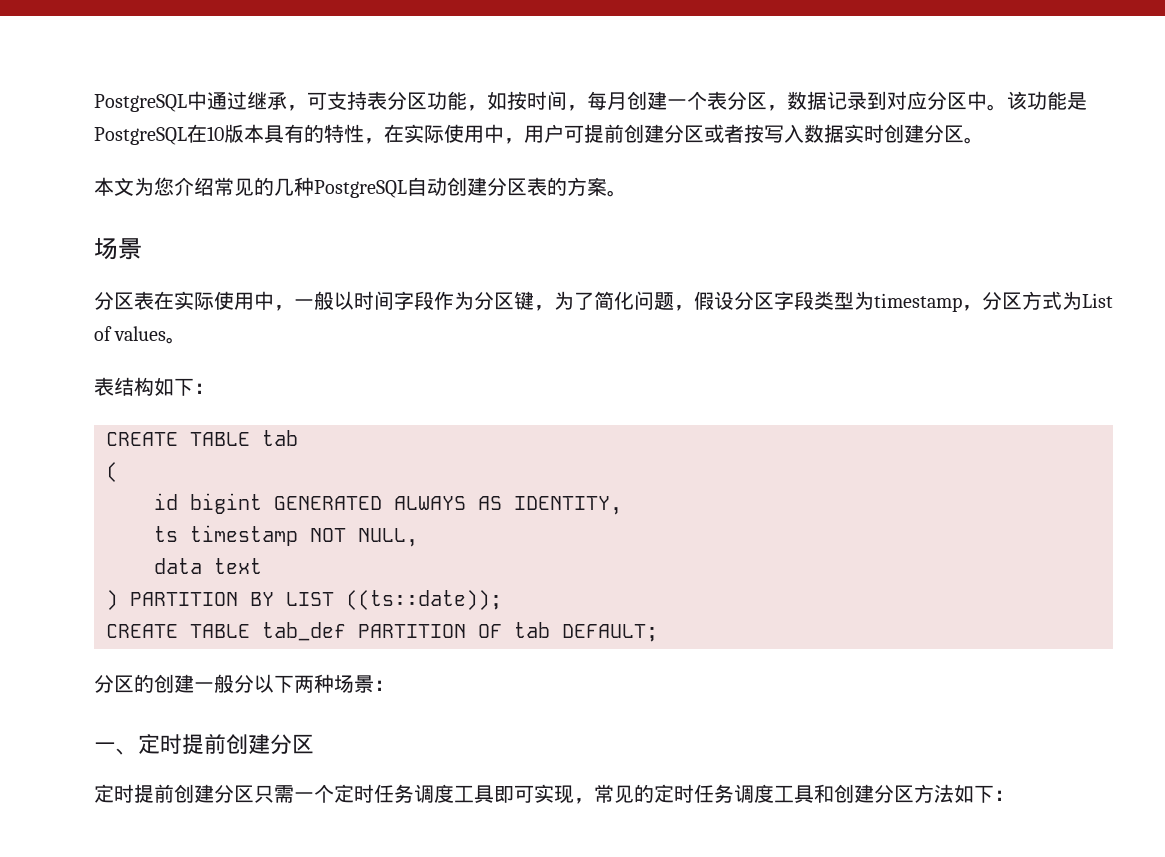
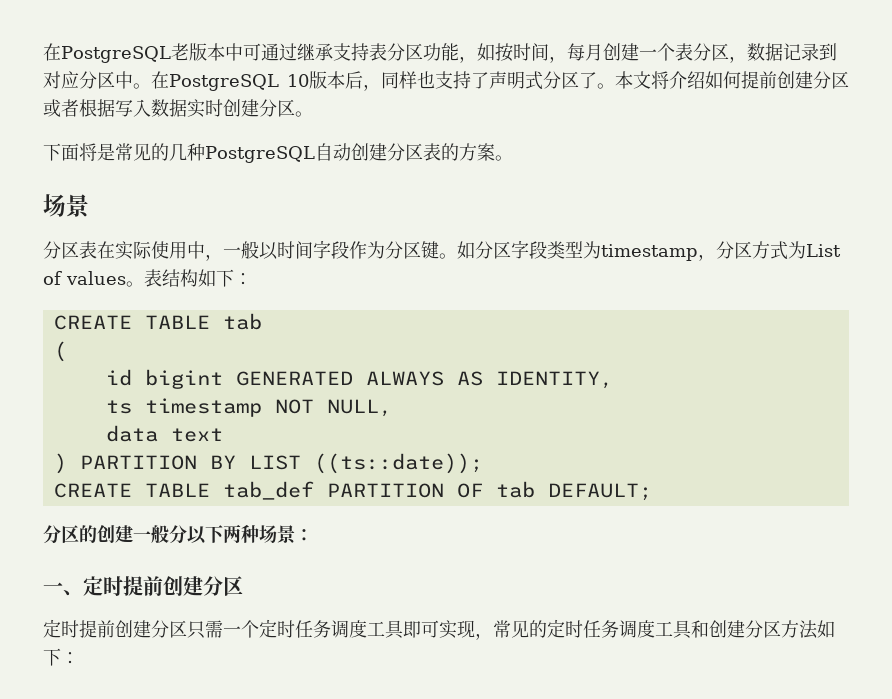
- PostgreSQL中通过继承，可支持表分区功能，如按时间，每月创建一个表分区，数据记录到对应分区中。
+ 在PostgreSQL老版本中可通过继承支持表分区功能，如按时间，每月创建一个表分区，数据记录到对应分区中。
- 该功能是PostgreSQL在10版本具有的特性，在实际使用中，用户可提前创建分区或者按写入数据实时创建分区。
+ 在PostgreSQL 10版本后，同样也支持了声明式分区了。本文将介绍如何提前创建分区或者根据写入数据实时创建分区。
- 本文为您介绍常见的几种PostgreSQL自动创建分区表的方案。
+ 下面将是常见的几种PostgreSQL自动创建分区表的方案。
- 分区表在实际使用中，一般以时间字段作为分区键，为了简化问题，假设分区字段类型为timestamp，分区方式为List of values。
- 表结构如下：
+ 分区表在实际使用中，一般以时间字段作为分区键。如分区字段类型为timestamp，分区方式为List of values。表结构如下：

